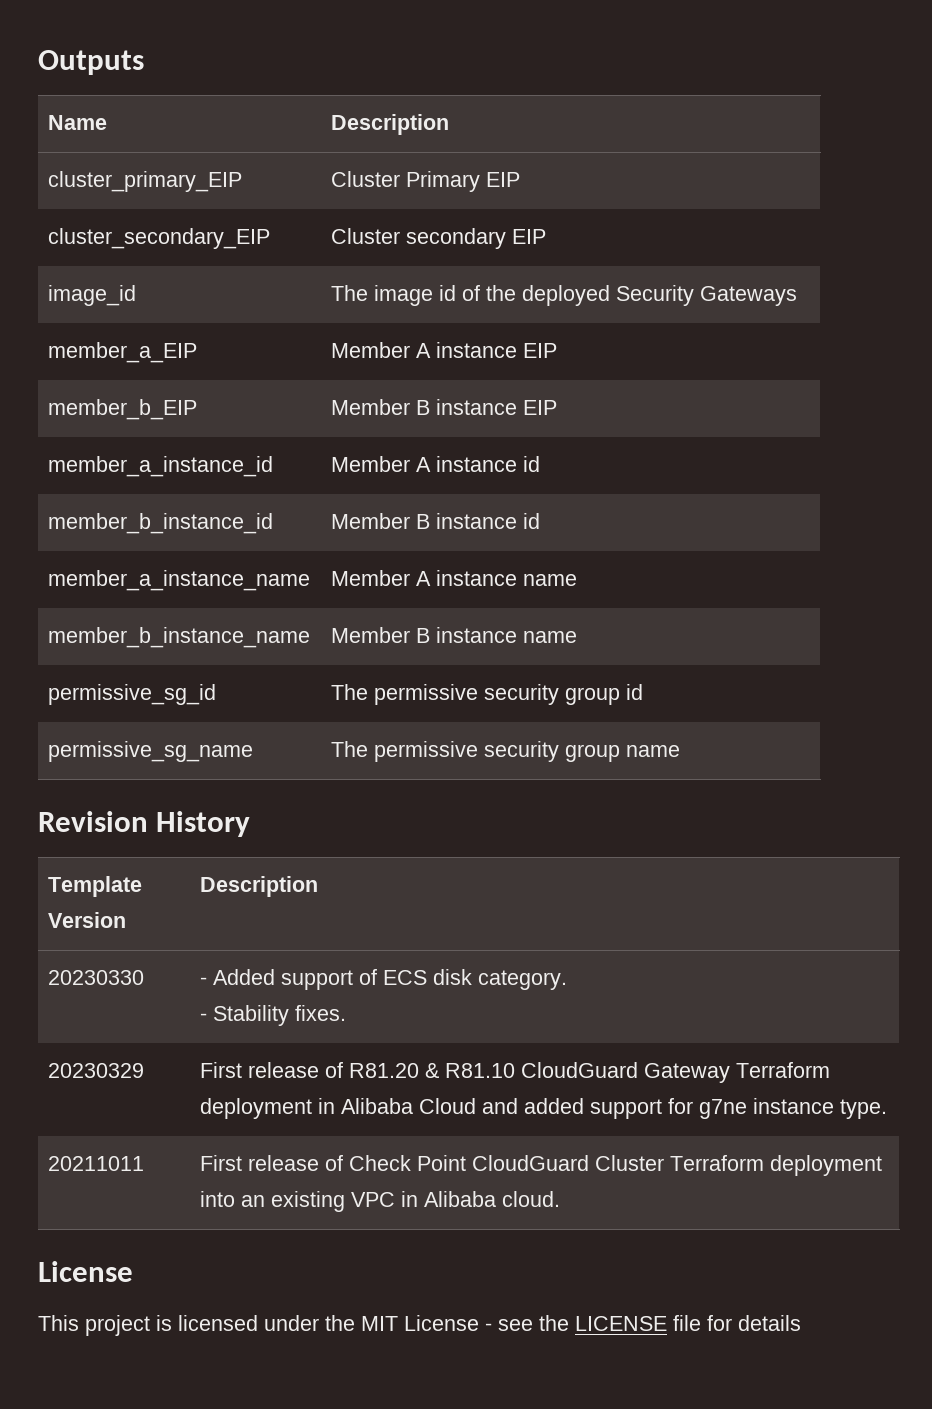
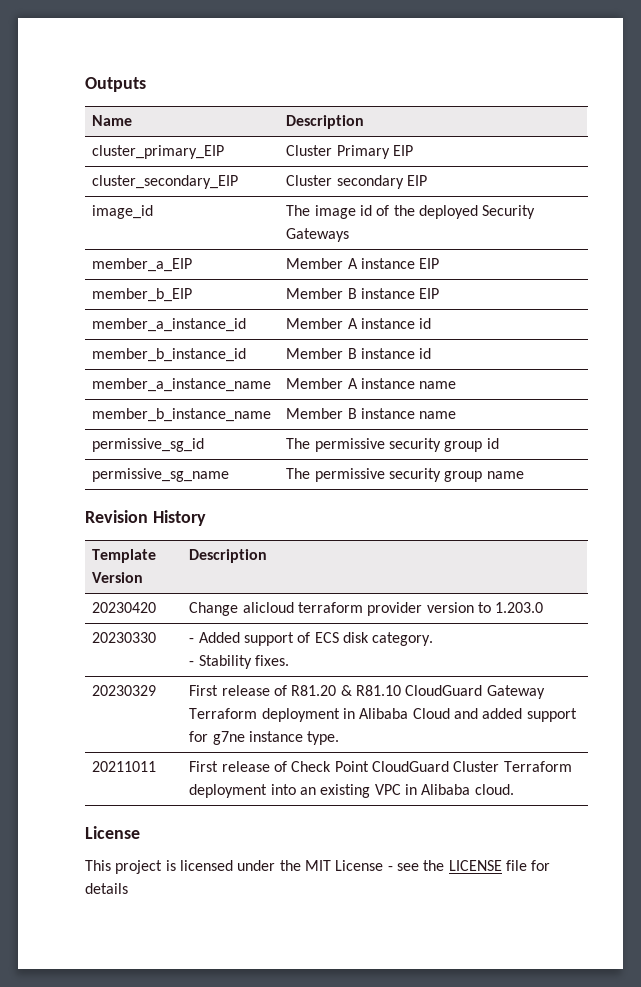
+ 20230420 | Change alicloud terraform provider version to 1.203.0

